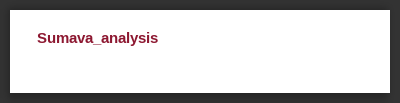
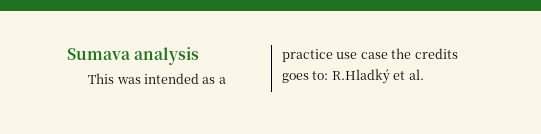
- Sumava_analysis
+ Sumava analysis
+ This was intended as a practice use case the credits goes to: R.Hladký et al.

